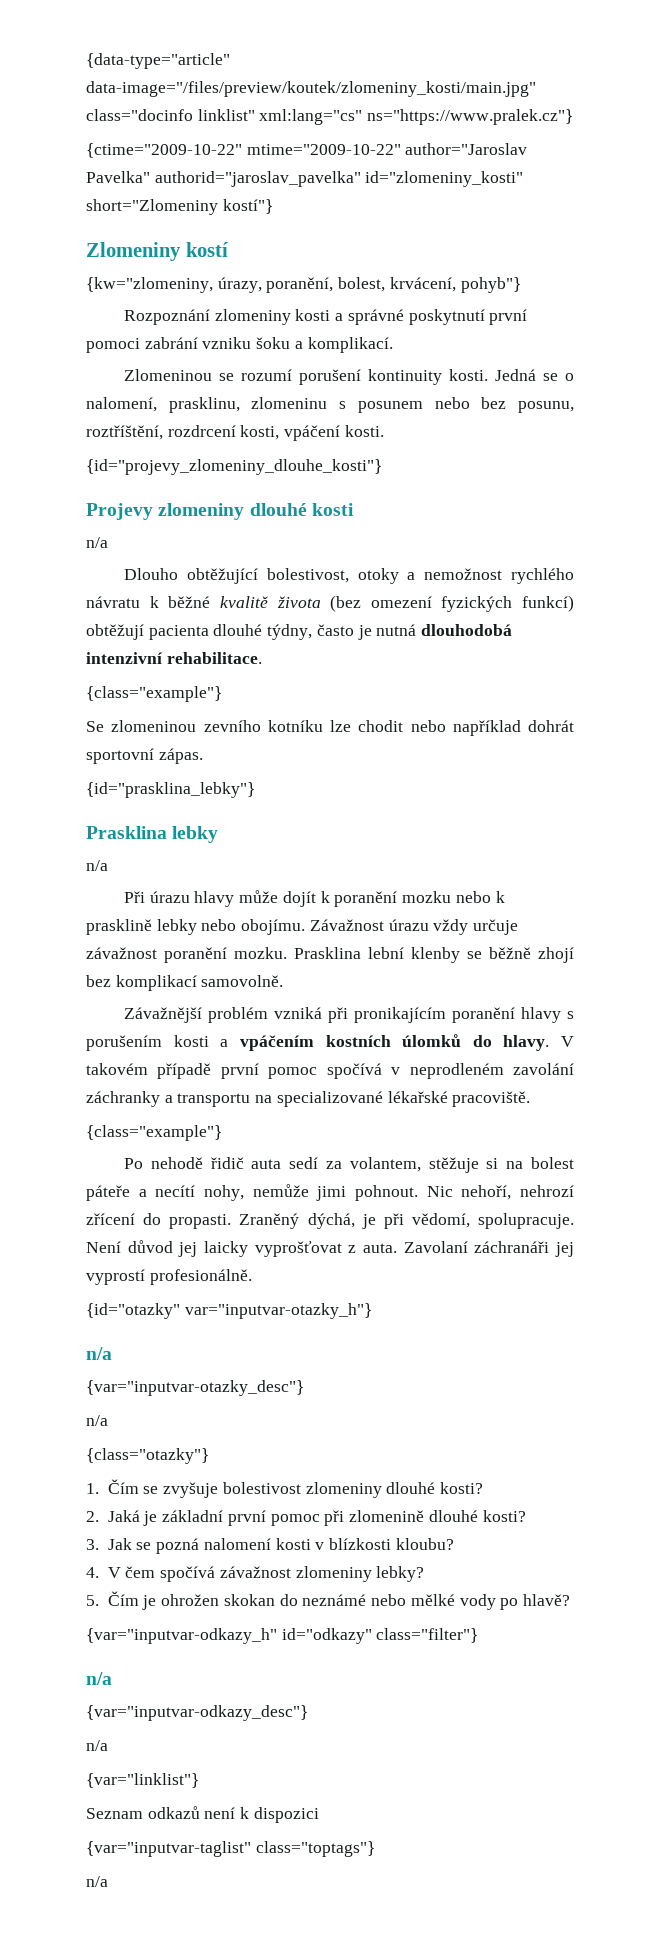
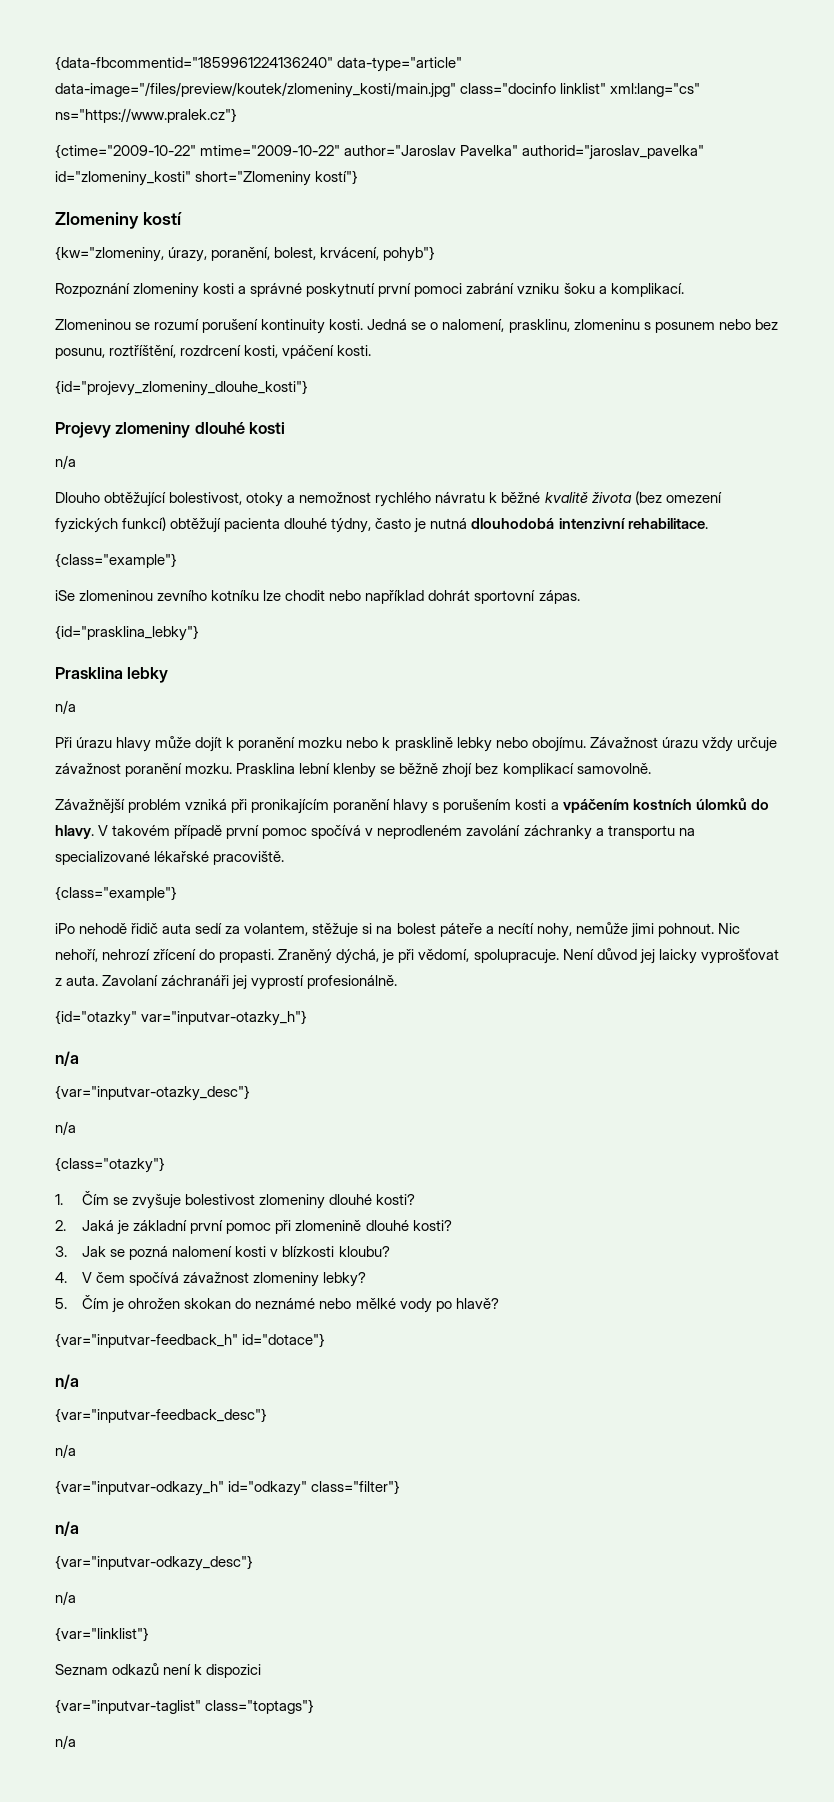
- {data-type="article" data-image="/files/preview/koutek/zlomeniny_kosti/main.jpg" class="docinfo linklist" xml:lang="cs" ns="https://www.pralek.cz"}
+ {data-fbcommentid="1859961224136240" data-type="article" data-image="/files/preview/koutek/zlomeniny_kosti/main.jpg" class="docinfo linklist" xml:lang="cs" ns="https://www.pralek.cz"}
- Se zlomeninou zevního kotníku lze chodit nebo například dohrát sportovní zápas.
+ iSe zlomeninou zevního kotníku lze chodit nebo například dohrát sportovní zápas.
- Po nehodě řidič auta sedí za volantem, stěžuje si na bolest páteře a necítí nohy, nemůže jimi pohnout.
+ iPo nehodě řidič auta sedí za volantem, stěžuje si na bolest páteře a necítí nohy, nemůže jimi pohnout.
+ {var="inputvar-feedback_h" id="dotace"}
+ n/a
+ {var="inputvar-feedback_desc"}
+ n/a

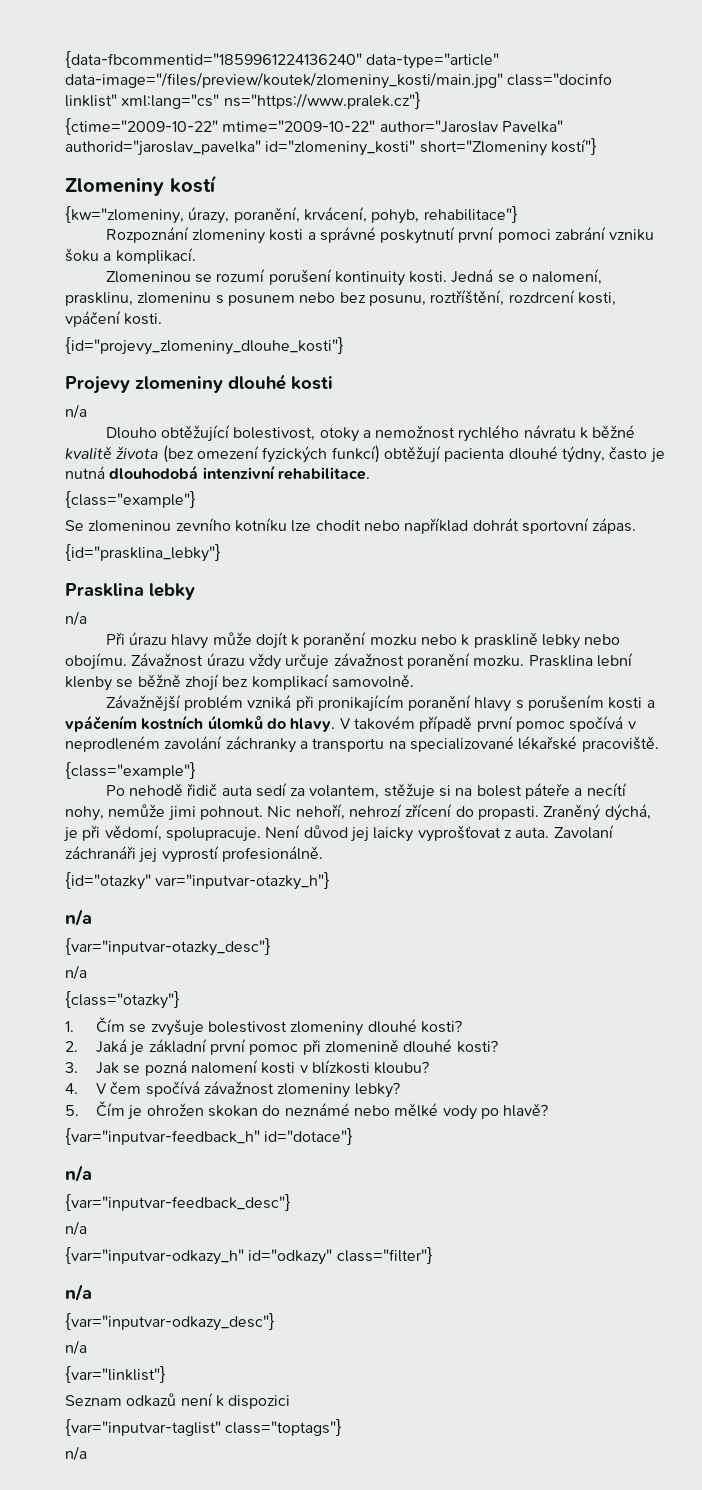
- {kw="zlomeniny, úrazy, poranění, bolest, krvácení, pohyb"}
+ {kw="zlomeniny, úrazy, poranění, krvácení, pohyb, rehabilitace"}
- iSe zlomeninou zevního kotníku lze chodit nebo například dohrát sportovní zápas.
+ Se zlomeninou zevního kotníku lze chodit nebo například dohrát sportovní zápas.
- iPo nehodě řidič auta sedí za volantem, stěžuje si na bolest páteře a necítí nohy, nemůže jimi pohnout.
+ Po nehodě řidič auta sedí za volantem, stěžuje si na bolest páteře a necítí nohy, nemůže jimi pohnout.

